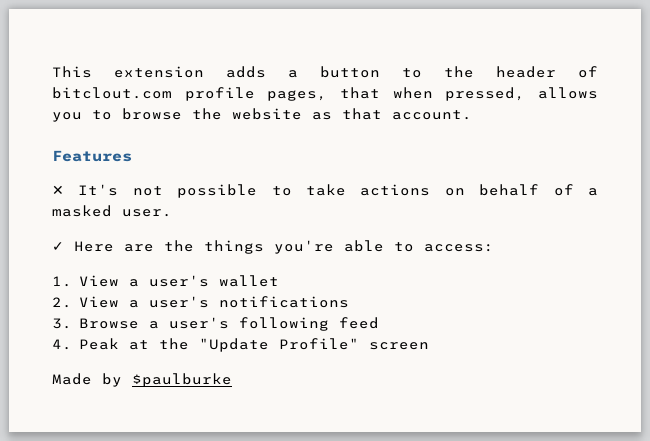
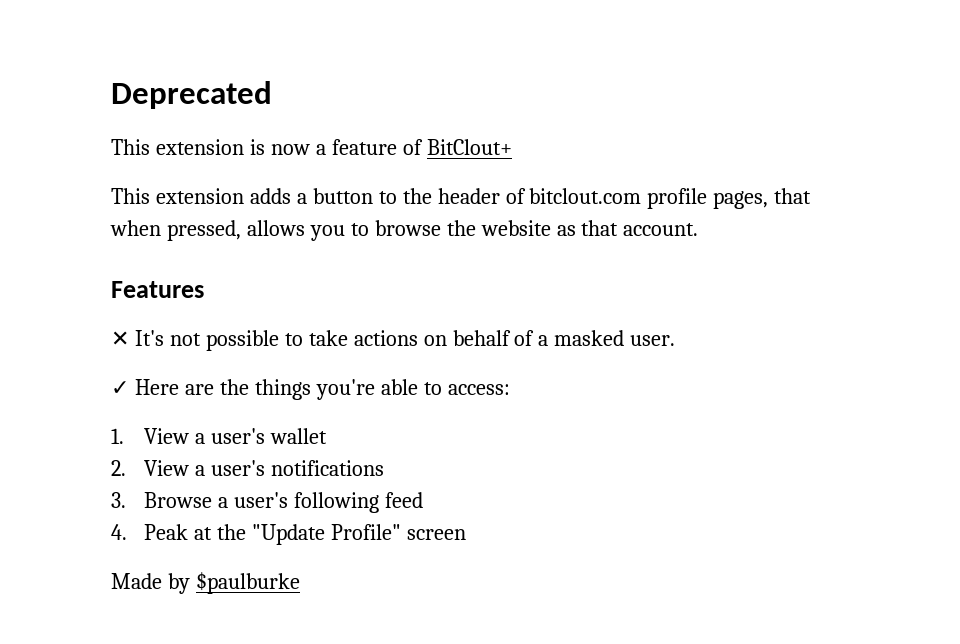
+ Deprecated
+ This extension is now a feature of BitClout+

